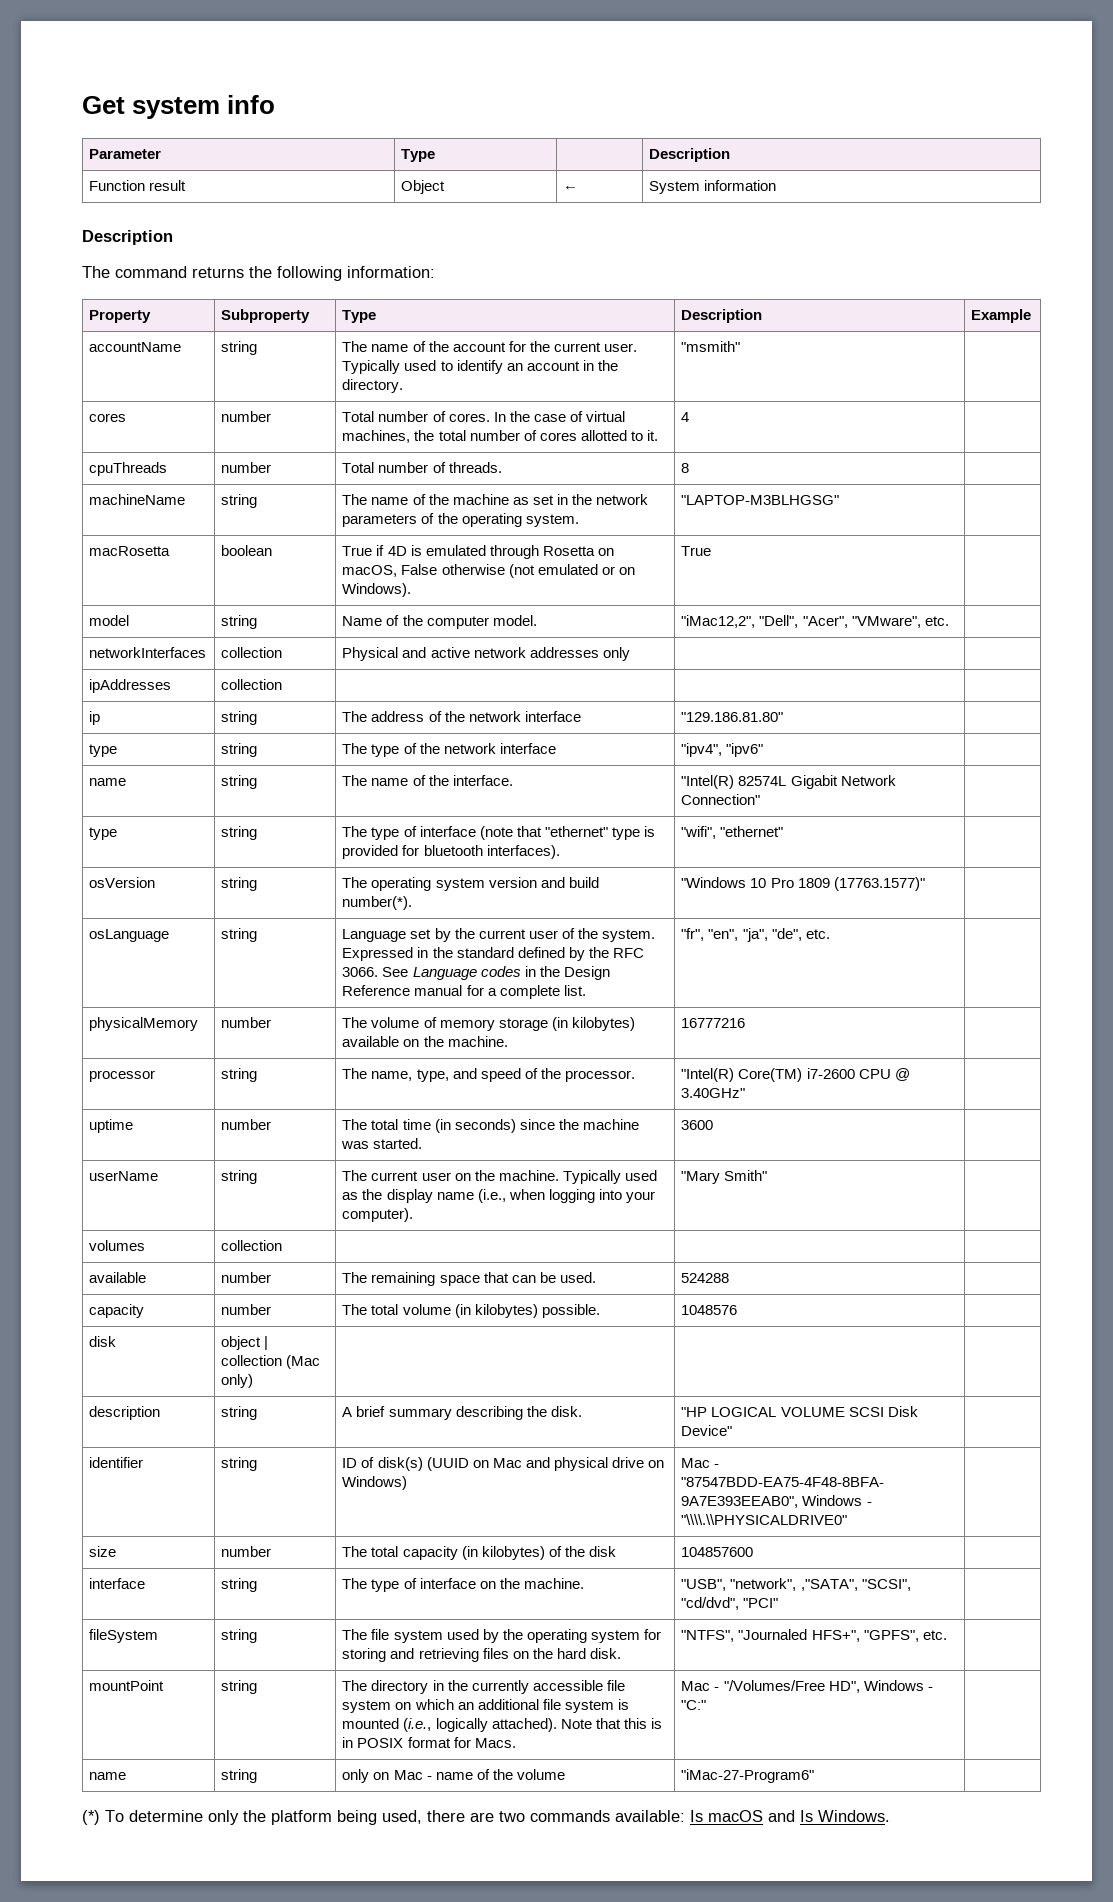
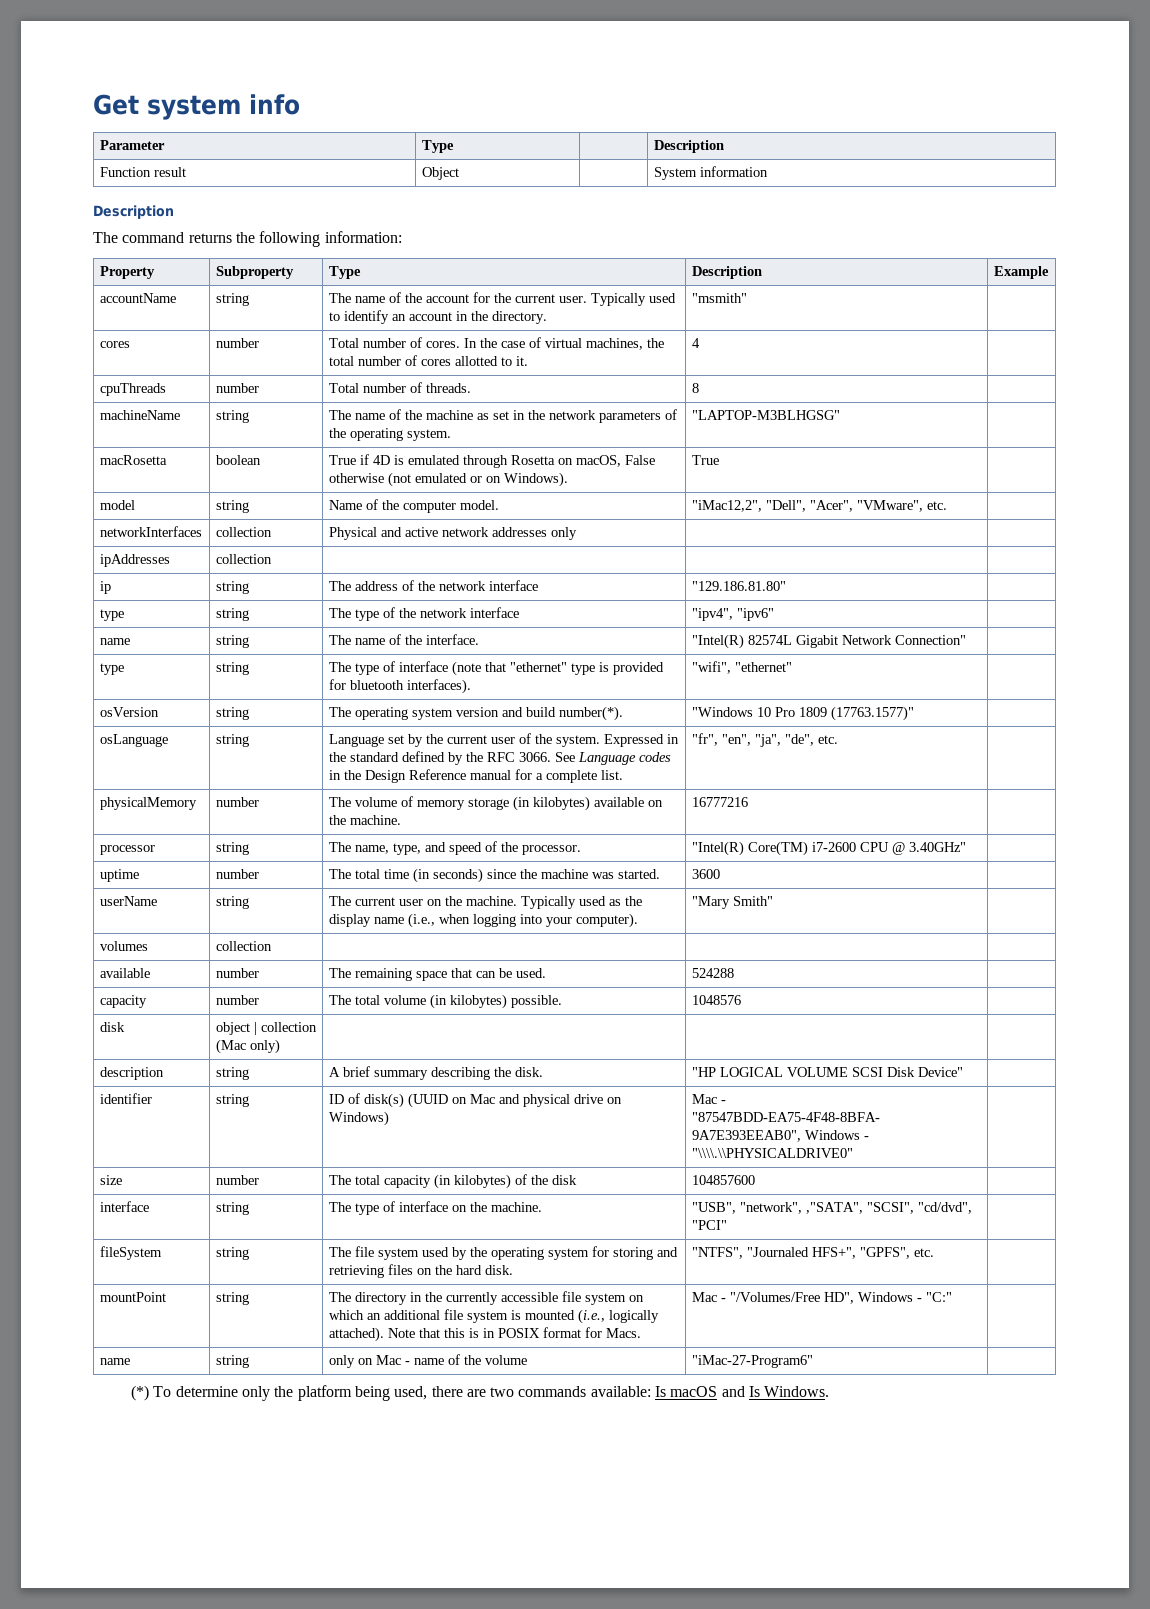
- Function result | Object | ← | System information
+ Function result | Object | | System information

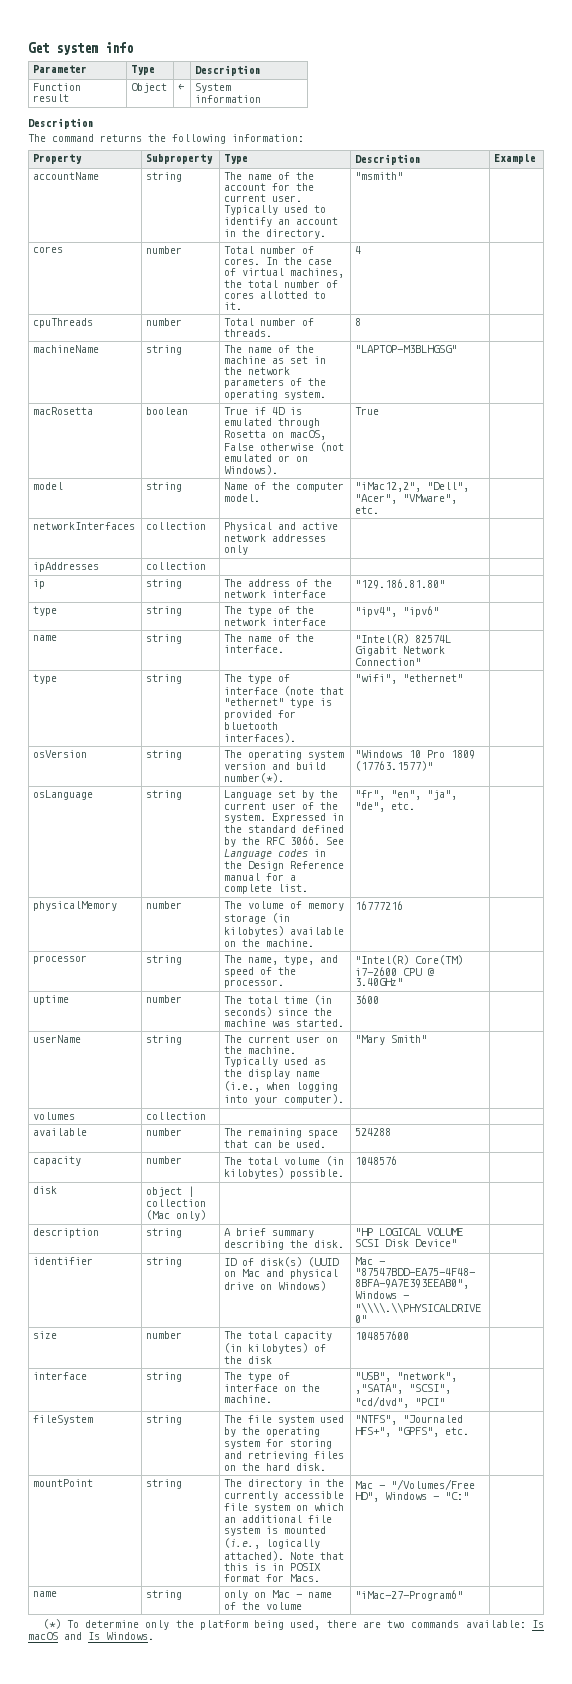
- Function result | Object | | System information
+ Function result | Object | ← | System information

